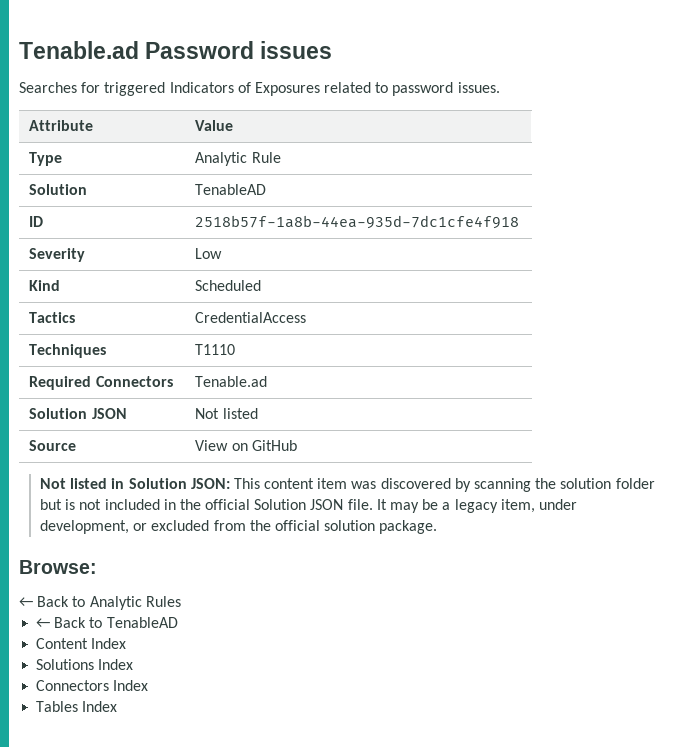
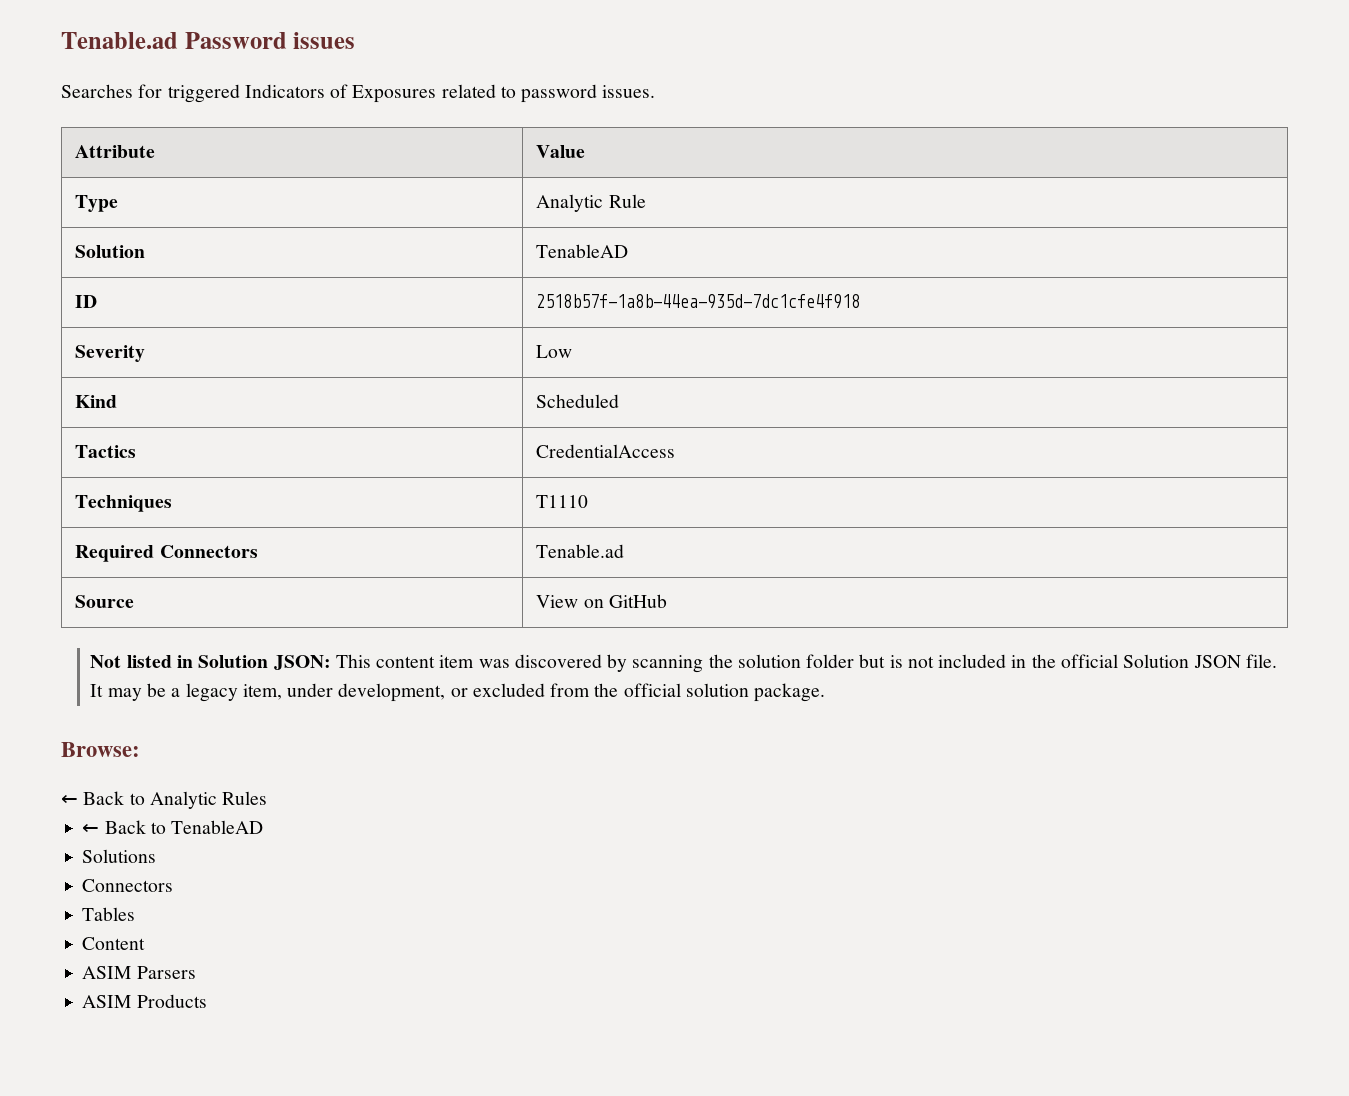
- Solution JSON | Not listed
- Content Index
- Solutions Index
- Connectors Index
+ Solutions
+ Connectors
- Tables Index
+ Tables
+ Content
+ ASIM Parsers
+ ASIM Products

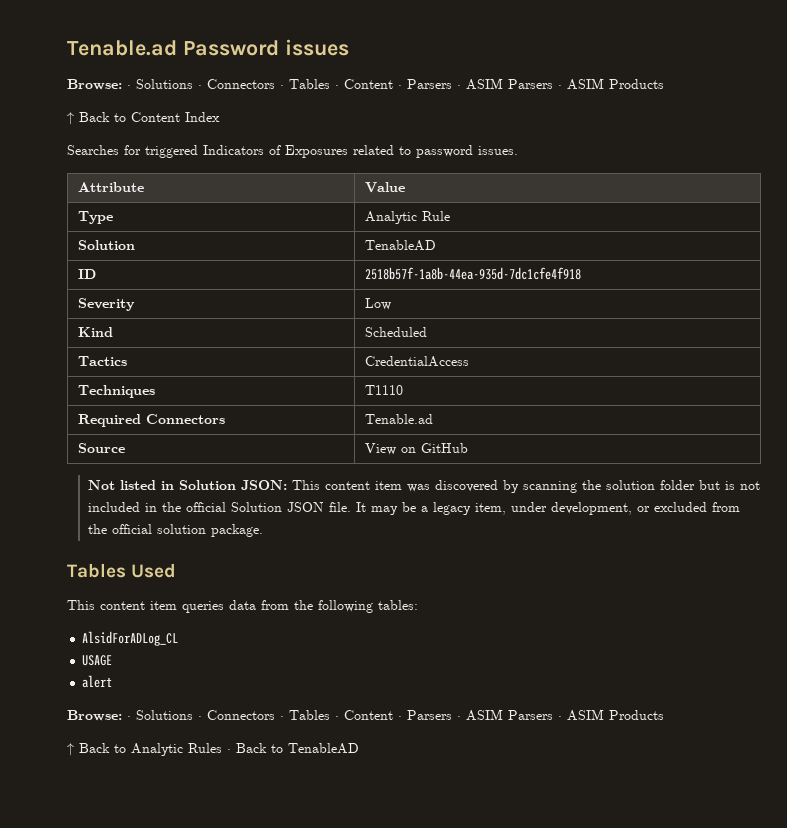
  Tenable.ad Password issues
+ Browse: · Solutions · Connectors · Tables · Content · Parsers · ASIM Parsers · ASIM Products
+ ↑ Back to Content Index
- Browse:
- ← Back to Analytic Rules
- ← Back to TenableAD
+ Tables Used
+ This content item queries data from the following tables:
+ AlsidForADLog_CL
+ USAGE
+ alert
+ Browse: · Solutions · Connectors · Tables · Content · Parsers · ASIM Parsers · ASIM Products
+ ↑ Back to Analytic Rules · Back to TenableAD
- Solutions
- Connectors
- Tables
- Content
- ASIM Parsers
- ASIM Products

